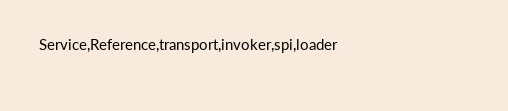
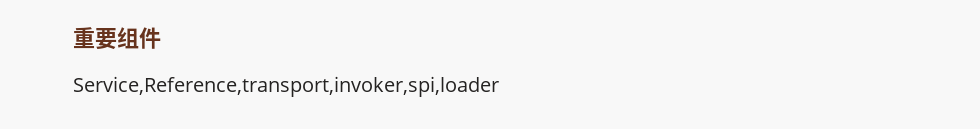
+ 重要组件

